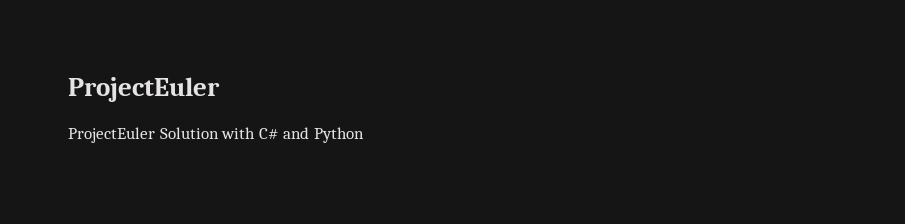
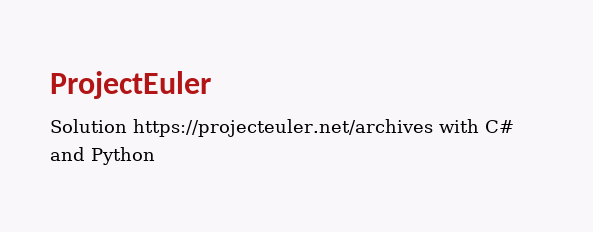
- ProjectEuler Solution with C# and Python
+ Solution https://projecteuler.net/archives with C# and Python

